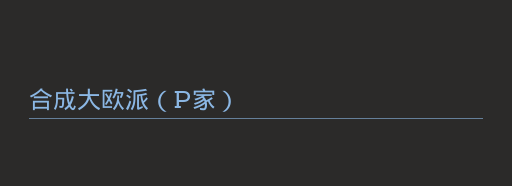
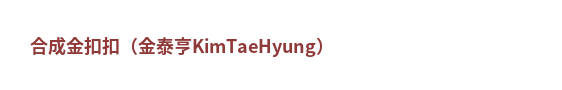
- 合成大欧派（P家）
+ 合成金扣扣（金泰亨KimTaeHyung）

